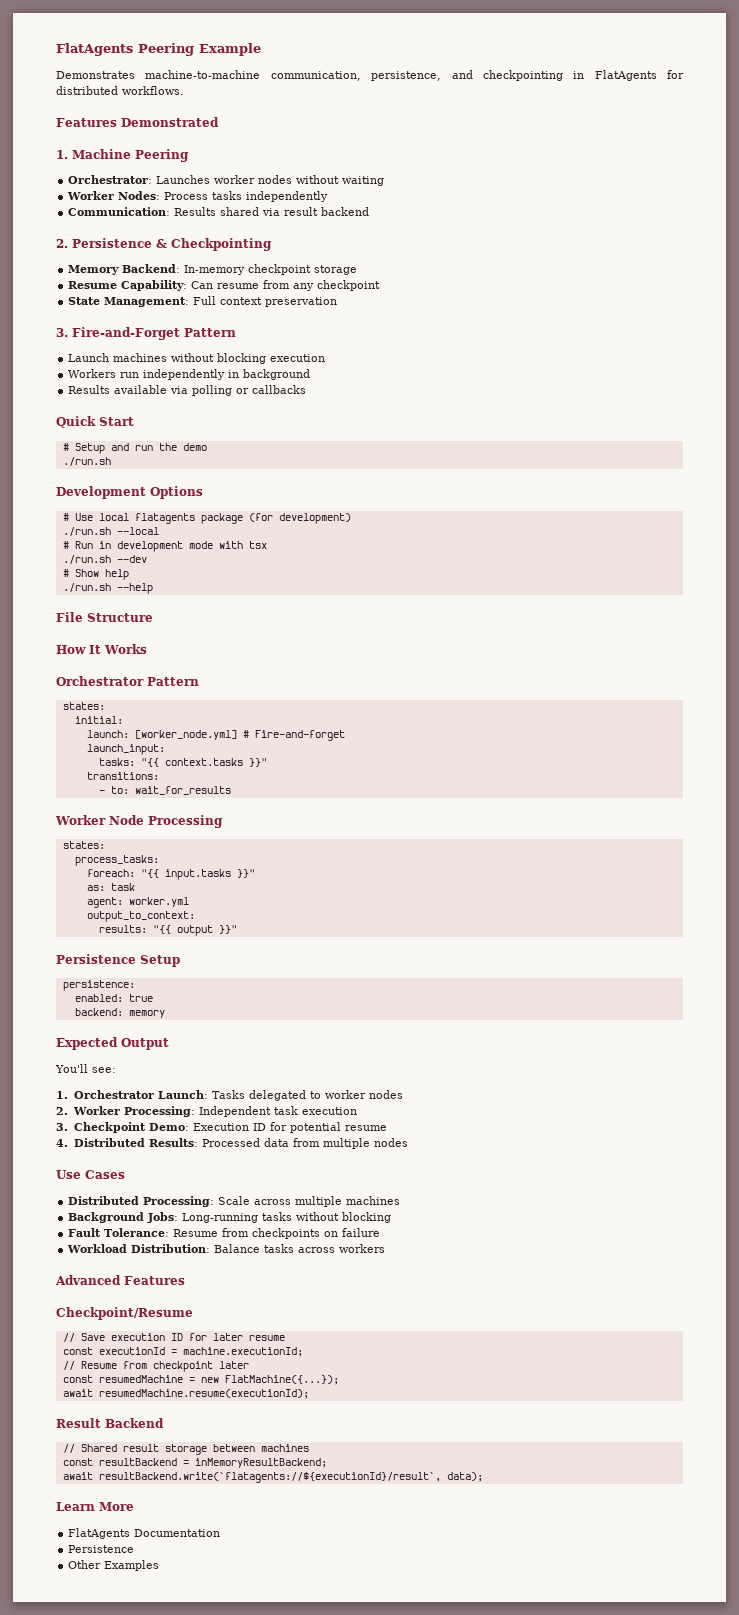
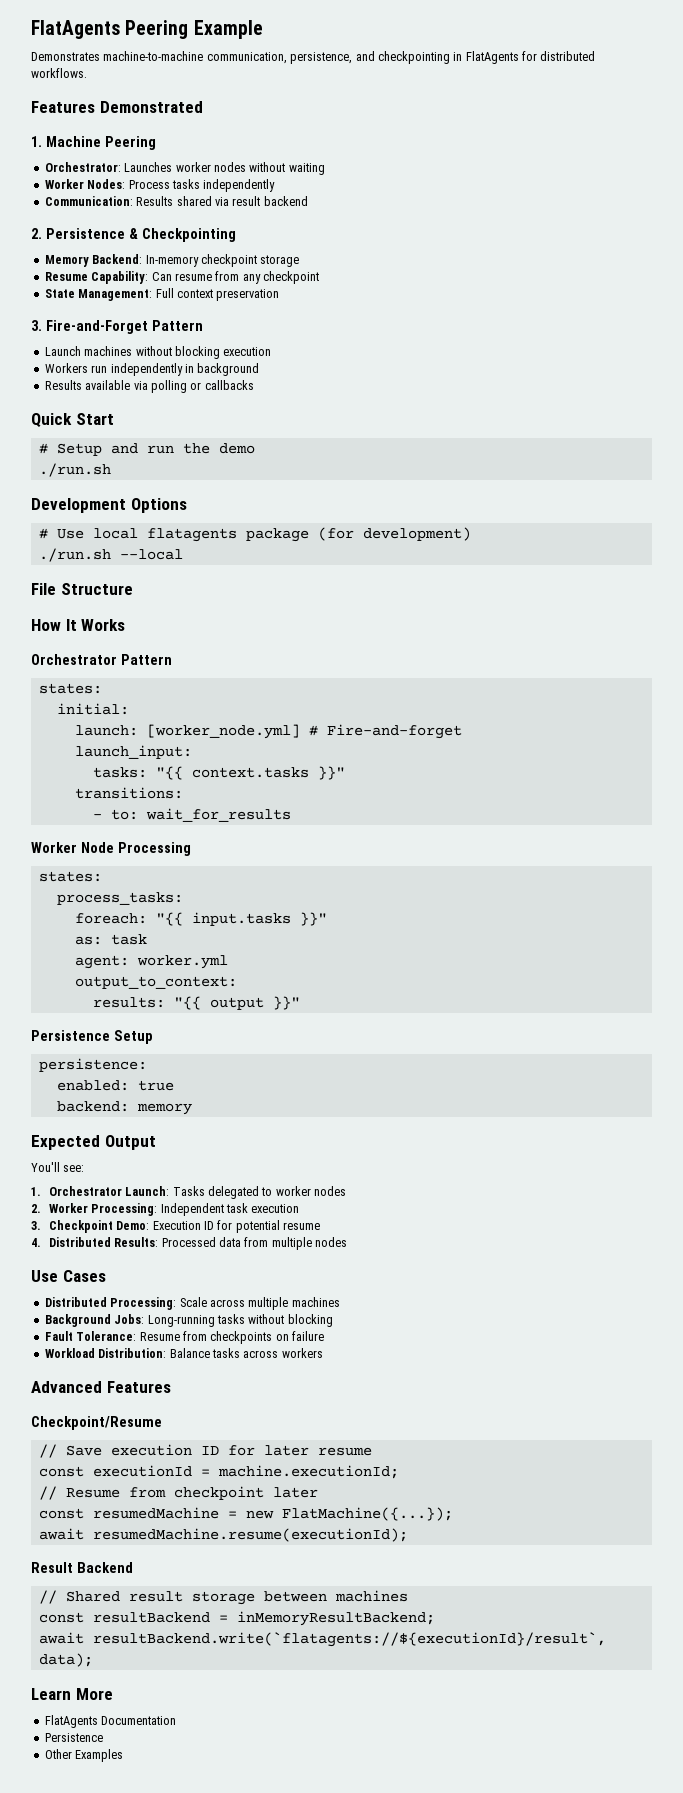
- # Run in development mode with tsx
- ./run.sh --dev
- # Show help
- ./run.sh --help

